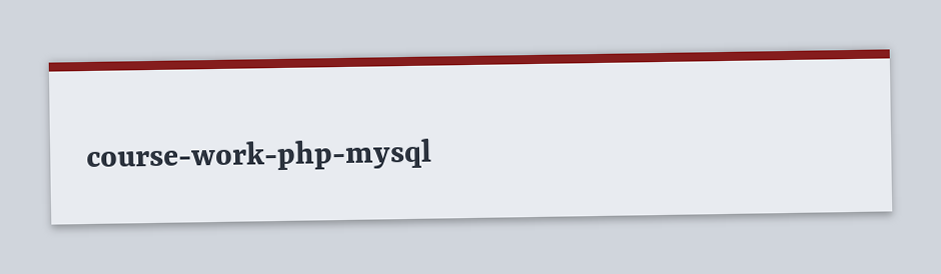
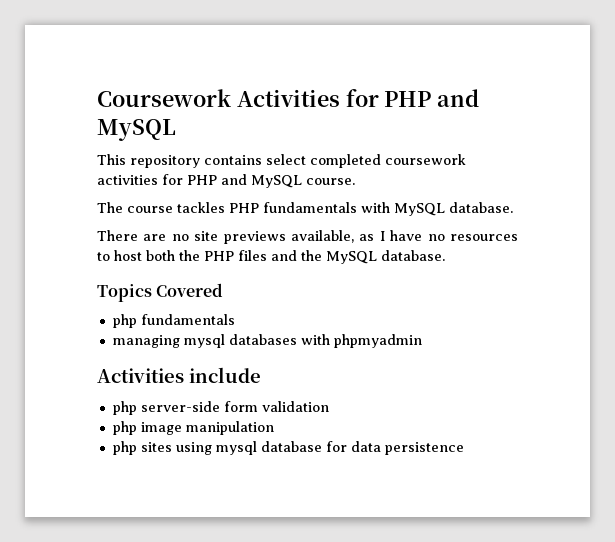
- course-work-php-mysql
+ Coursework Activities for PHP and MySQL
+ This repository contains select completed coursework activities for PHP and MySQL course.
+ The course tackles PHP fundamentals with MySQL database.
+ There are no site previews available, as I have no resources to host both the PHP files and the MySQL database.
+ Topics Covered
+ php fundamentals
+ managing mysql databases with phpmyadmin
+ Activities include
+ php server-side form validation
+ php image manipulation
+ php sites using mysql database for data persistence

